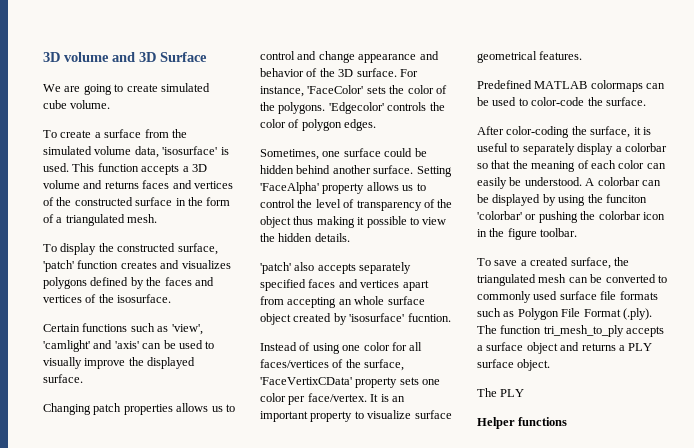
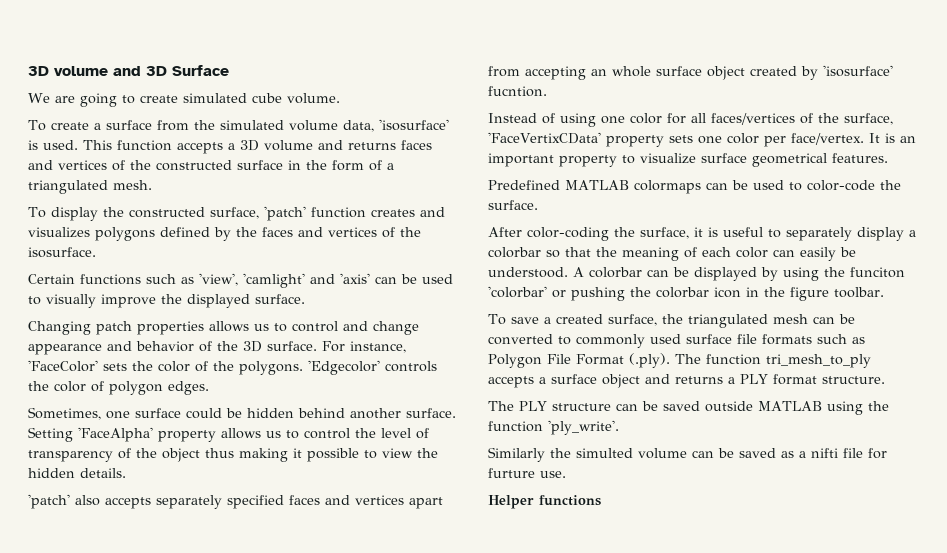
- To save a created surface, the triangulated mesh can be converted to commonly used surface file formats such as Polygon File Format (.ply). The function tri_mesh_to_ply accepts a surface object and returns a PLY surface object.
+ To save a created surface, the triangulated mesh can be converted to commonly used surface file formats such as Polygon File Format (.ply). The function tri_mesh_to_ply accepts a surface object and returns a PLY format structure.
- The PLY
+ The PLY structure can be saved outside MATLAB using the function 'ply_write'.
+ Similarly the simulted volume can be saved as a nifti file for furture use.

